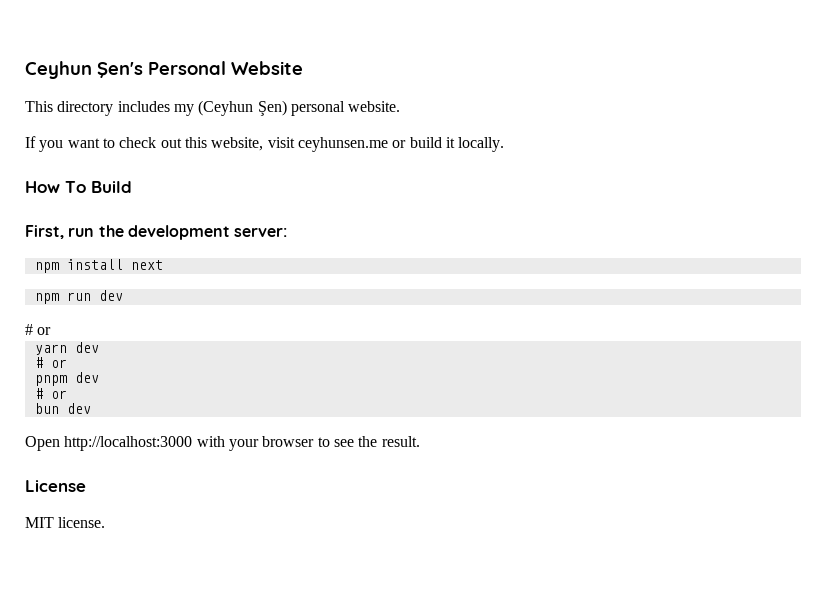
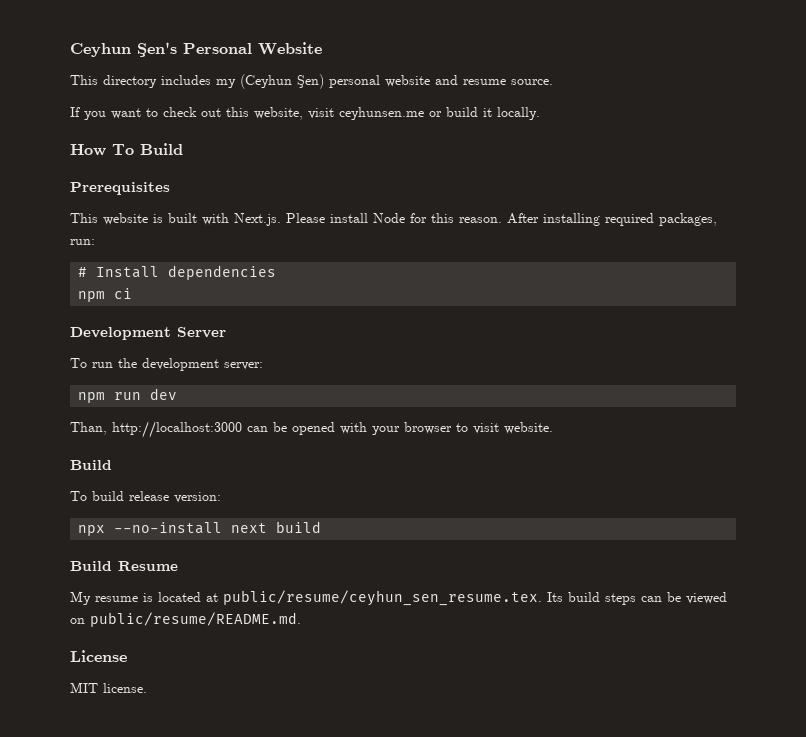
- This directory includes my (Ceyhun Şen) personal website.
+ This directory includes my (Ceyhun Şen) personal website and resume source.
- First, run the development server:
+ Prerequisites
+ This website is built with Next.js. Please install Node for this reason. After installing required packages, run:
+ # Install dependencies
+ npm ci
+ Development Server
+ To run the development server:
- npm install next
  npm run dev
- # or
- yarn dev
- # or
- pnpm dev
- # or
- bun dev
- Open http://localhost:3000 with your browser to see the result.
+ Than, http://localhost:3000 can be opened with your browser to visit website.
+ Build
+ To build release version:
+ npx --no-install next build
+ Build Resume
+ My resume is located at public/resume/ceyhun_sen_resume.tex. Its build steps can be viewed on public/resume/README.md.

